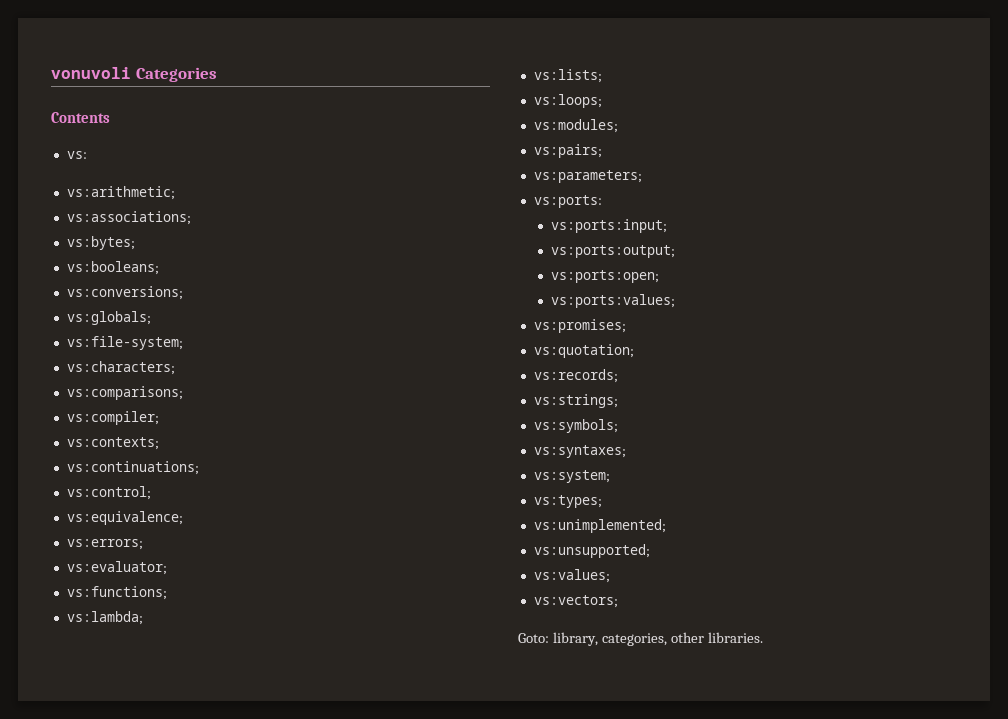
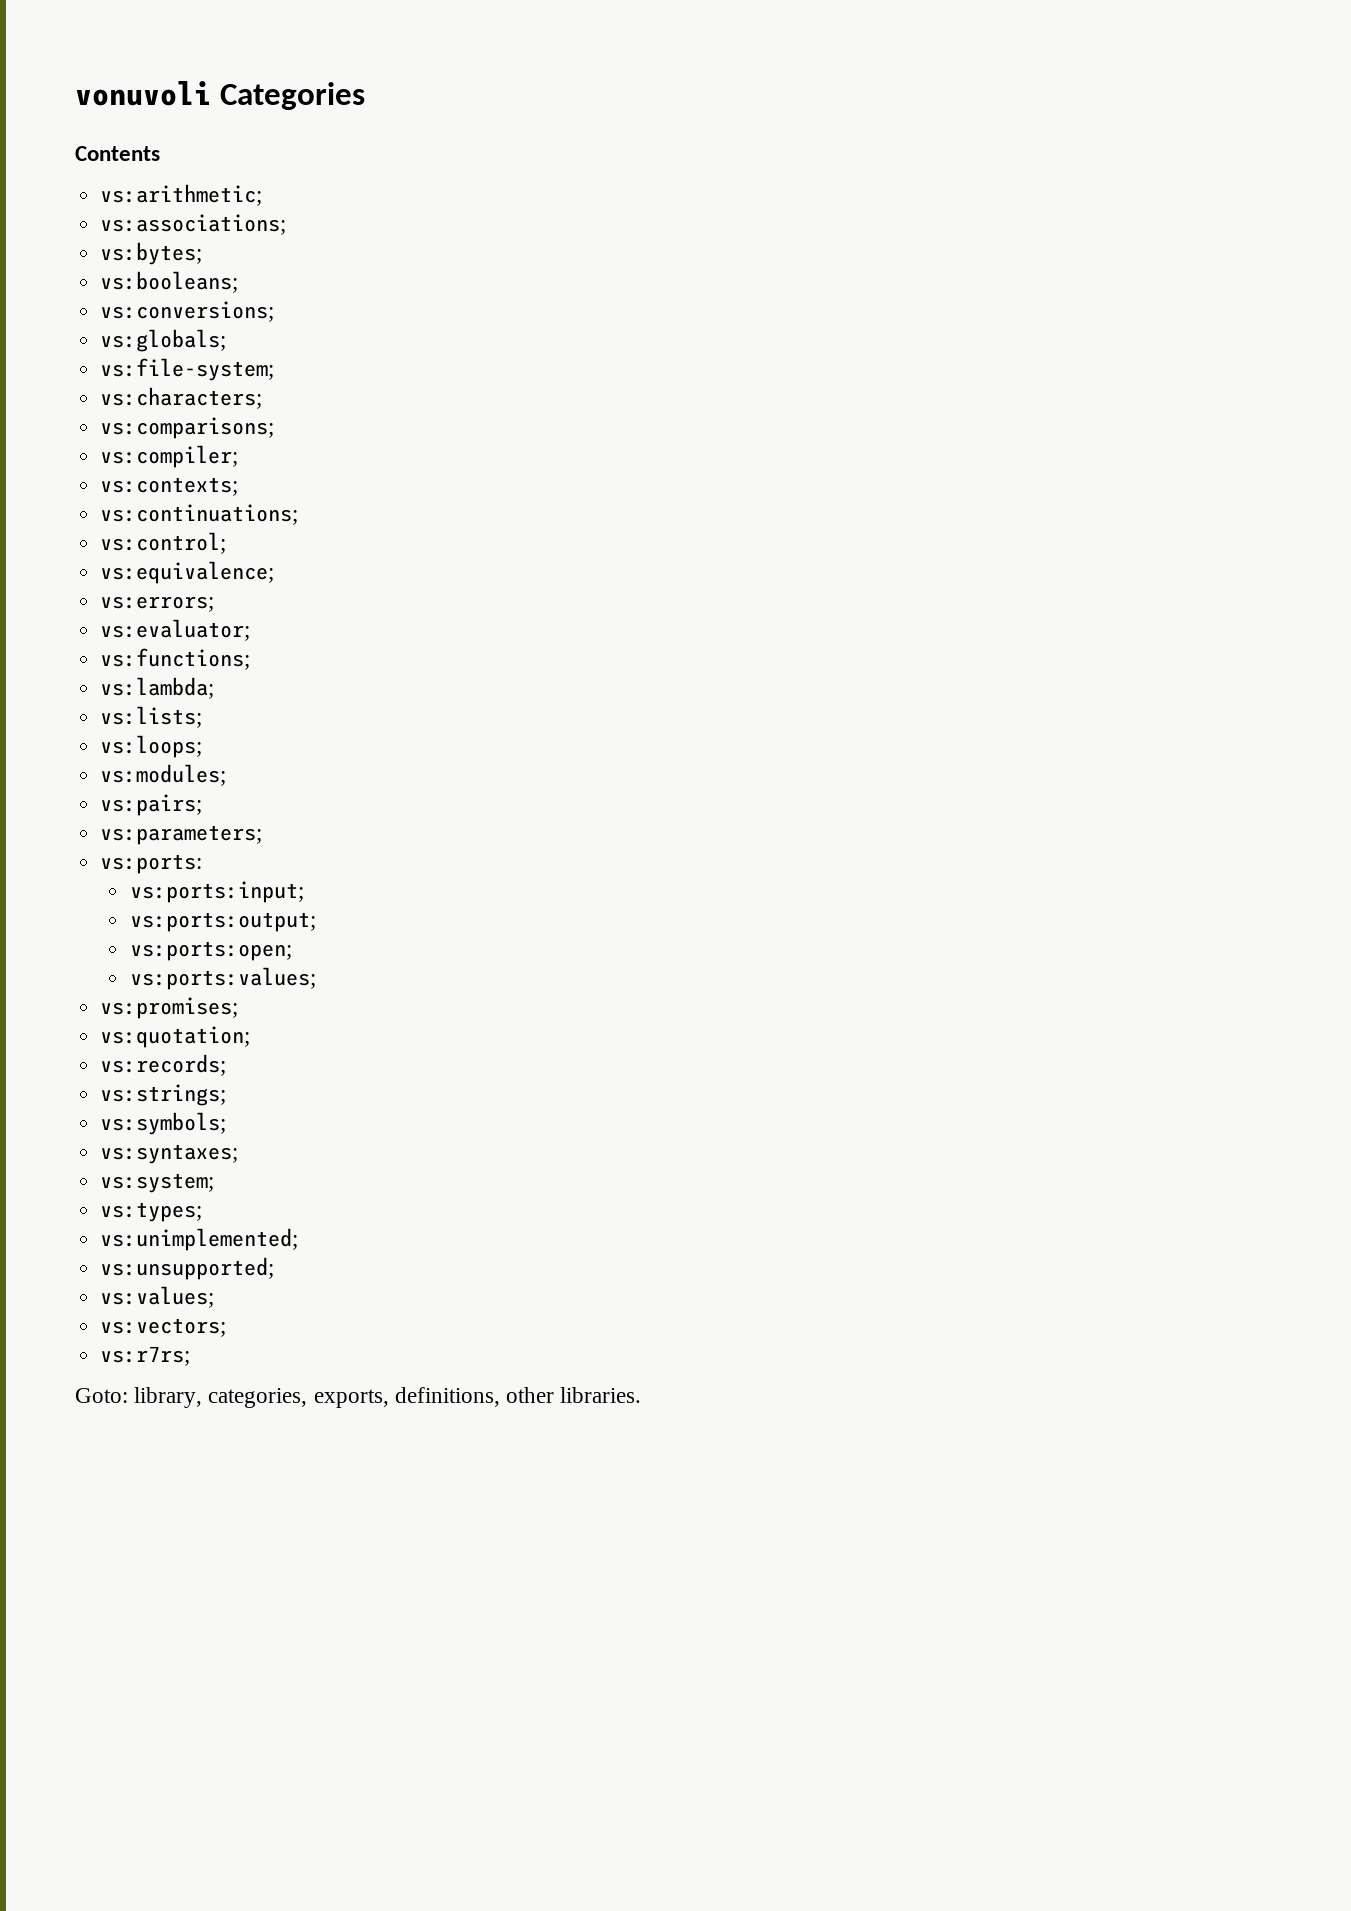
- vs:
+ vs:r7rs;
- Goto: library, categories, other libraries.
+ Goto: library, categories, exports, definitions, other libraries.

